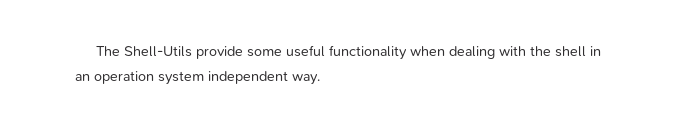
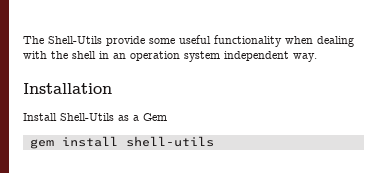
+ Installation
+ Install Shell-Utils as a Gem
+ gem install shell-utils

